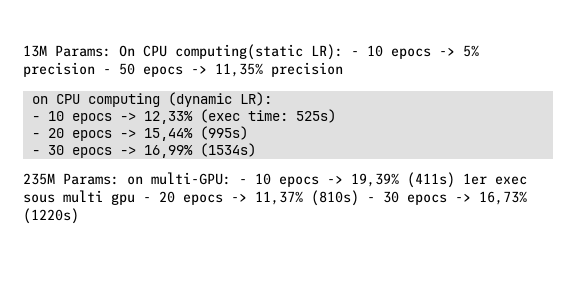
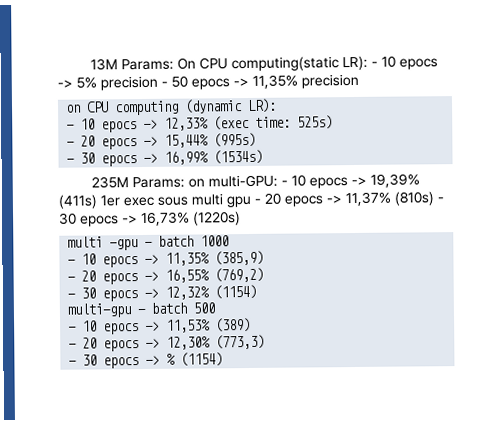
+ multi -gpu - batch 1000
+ - 10 epocs -> 11,35% (385,9)
+ - 20 epocs -> 16,55% (769,2)
+ - 30 epocs -> 12,32% (1154)
+ multi-gpu - batch 500
+ - 10 epocs -> 11,53% (389)
+ - 20 epocs -> 12,30% (773,3)
+ - 30 epocs -> % (1154)

